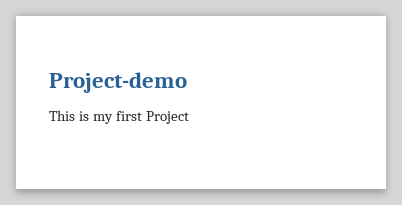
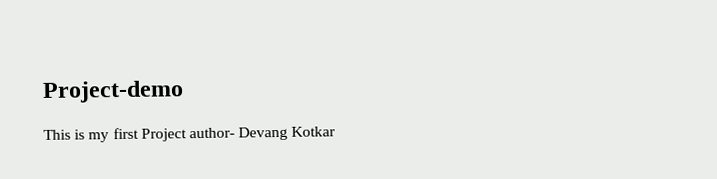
- This is my first Project
+ This is my first Project author- Devang Kotkar

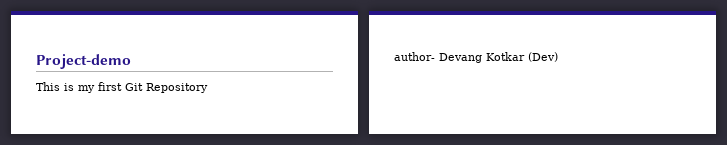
- This is my first Project author- Devang Kotkar
+ This is my first Git Repository
+ author- Devang Kotkar (Dev)

